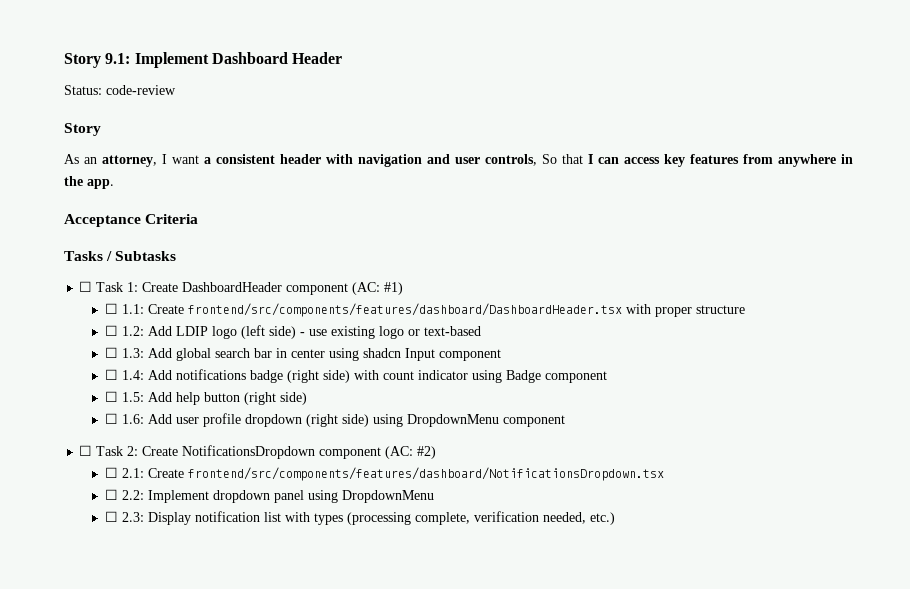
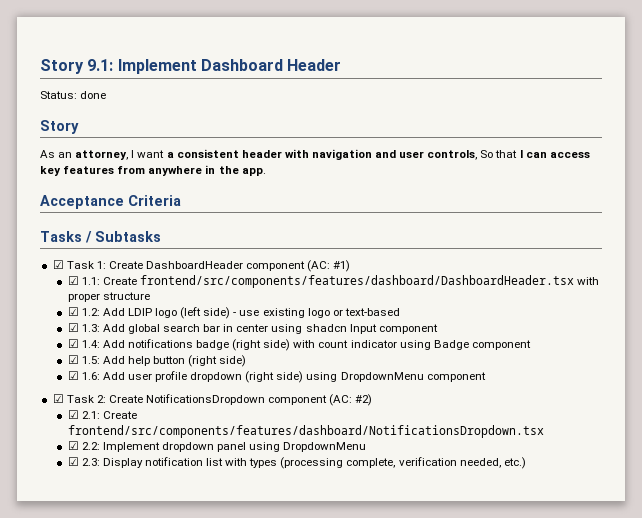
- Status: code-review
+ Status: done
- ☐ Task 1: Create DashboardHeader component (AC: #1)
+ ☑ Task 1: Create DashboardHeader component (AC: #1)
- ☐ 1.1: Create frontend/src/components/features/dashboard/DashboardHeader.tsx with proper structure
+ ☑ 1.1: Create frontend/src/components/features/dashboard/DashboardHeader.tsx with proper structure
- ☐ 1.2: Add LDIP logo (left side) - use existing logo or text-based
+ ☑ 1.2: Add LDIP logo (left side) - use existing logo or text-based
- ☐ 1.3: Add global search bar in center using shadcn Input component
+ ☑ 1.3: Add global search bar in center using shadcn Input component
- ☐ 1.4: Add notifications badge (right side) with count indicator using Badge component
+ ☑ 1.4: Add notifications badge (right side) with count indicator using Badge component
- ☐ 1.5: Add help button (right side)
+ ☑ 1.5: Add help button (right side)
- ☐ 1.6: Add user profile dropdown (right side) using DropdownMenu component
+ ☑ 1.6: Add user profile dropdown (right side) using DropdownMenu component
- ☐ Task 2: Create NotificationsDropdown component (AC: #2)
+ ☑ Task 2: Create NotificationsDropdown component (AC: #2)
- ☐ 2.1: Create frontend/src/components/features/dashboard/NotificationsDropdown.tsx
+ ☑ 2.1: Create frontend/src/components/features/dashboard/NotificationsDropdown.tsx
- ☐ 2.2: Implement dropdown panel using DropdownMenu
+ ☑ 2.2: Implement dropdown panel using DropdownMenu
- ☐ 2.3: Display notification list with types (processing complete, verification needed, etc.)
+ ☑ 2.3: Display notification list with types (processing complete, verification needed, etc.)

